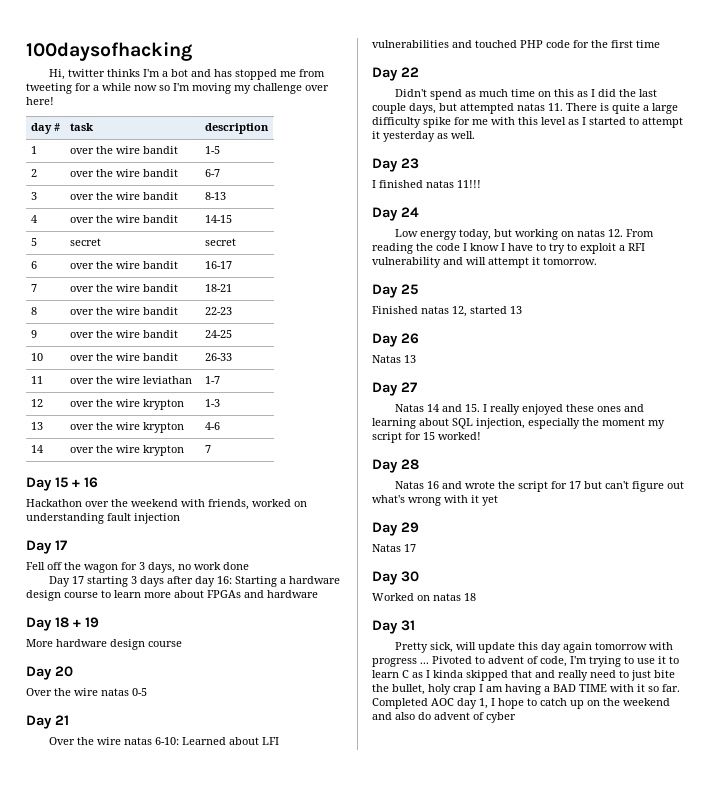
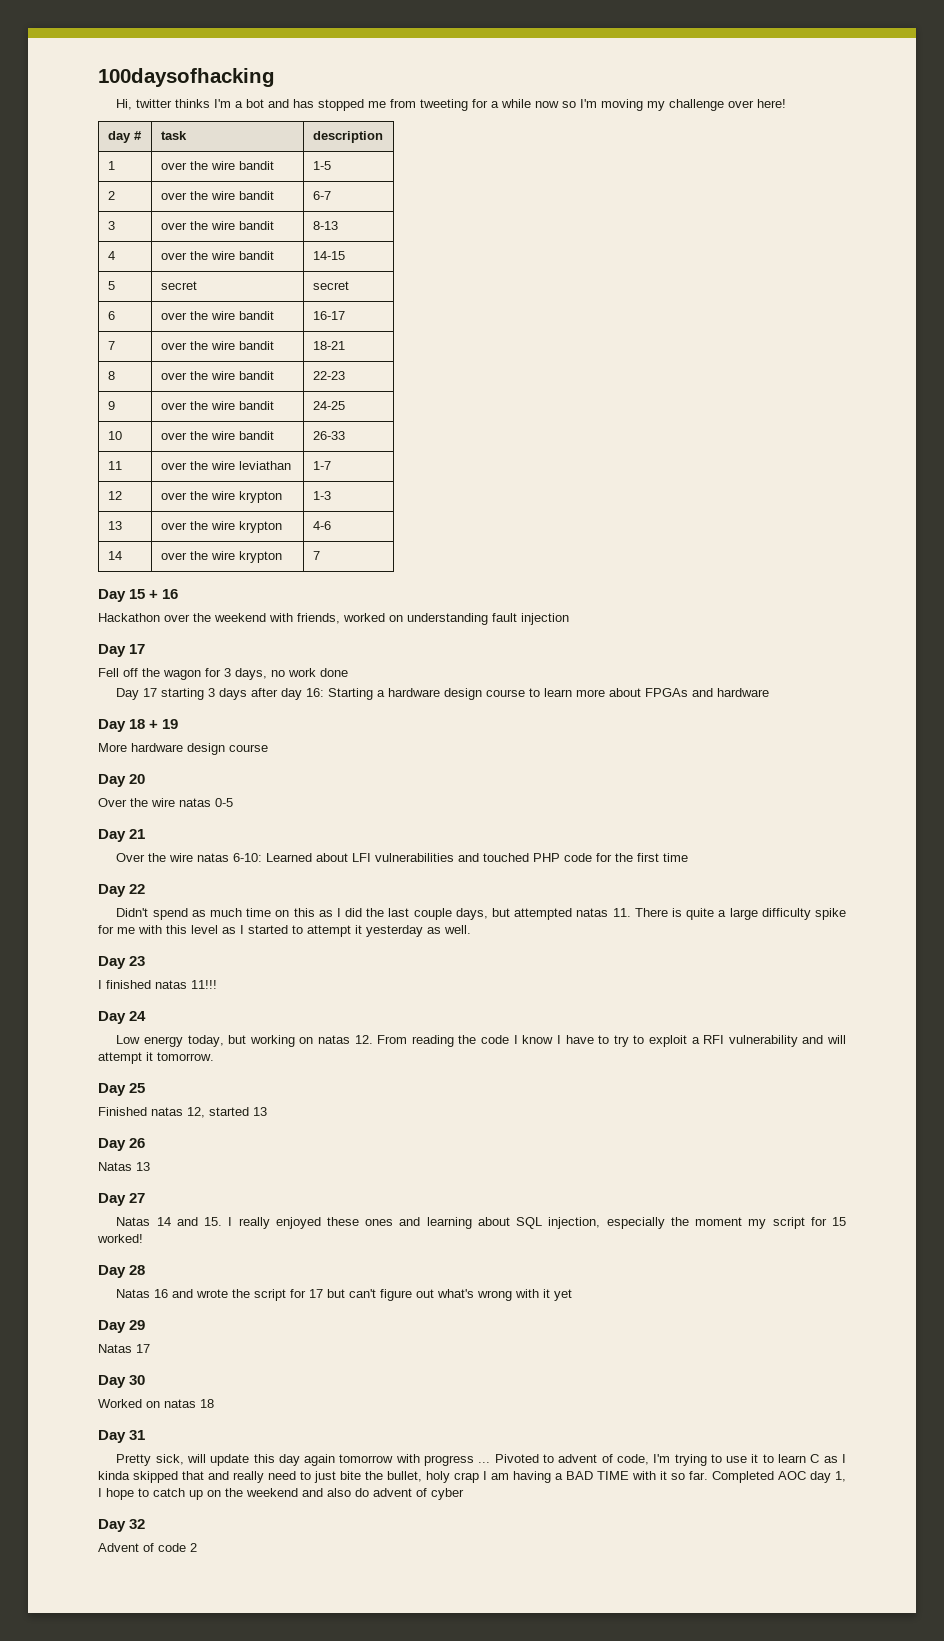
+ Day 32
+ Advent of code 2

